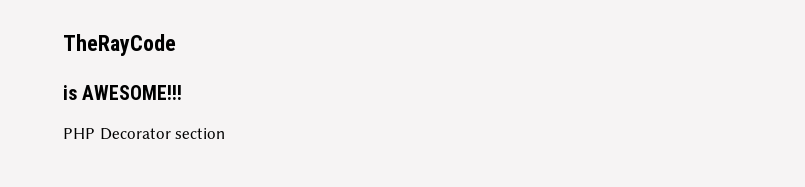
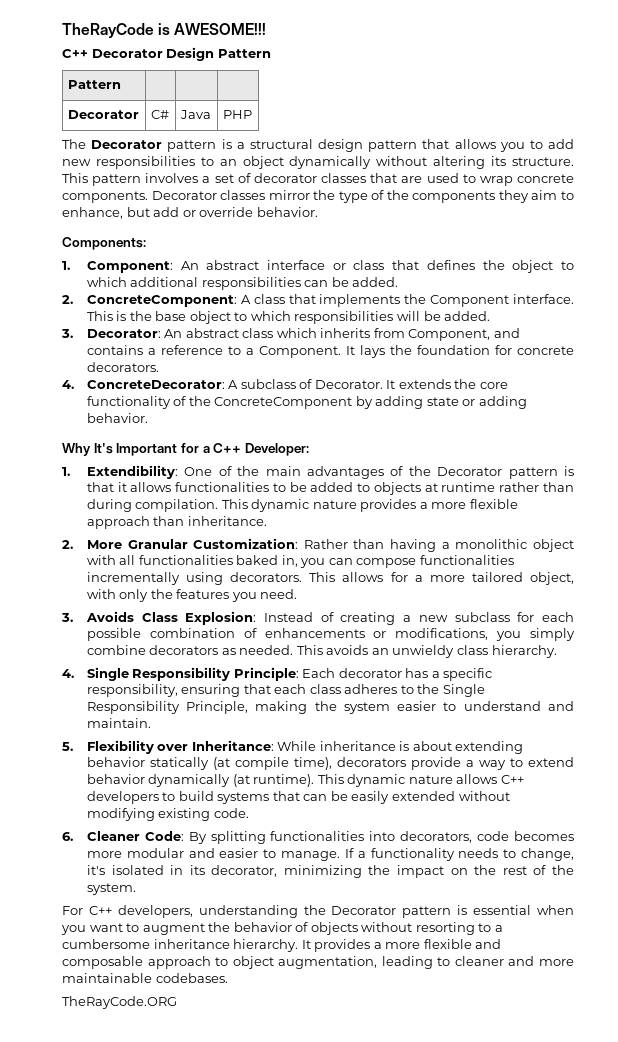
- TheRayCode
- is AWESOME!!!
+ TheRayCode is AWESOME!!!
- PHP Decorator section
+ C++ Decorator Design Pattern
+ Pattern | | |
+ Decorator | C# | Java | PHP
+ The Decorator pattern is a structural design pattern that allows you to add new responsibilities to an object dynamically without altering its structure. This pattern involves a set of decorator classes that are used to wrap concrete components. Decorator classes mirror the type of the components they aim to enhance, but add or override behavior.
+ Components:
+ 1. Component: An abstract interface or class that defines the object to which additional responsibilities can be added.
+ 2. ConcreteComponent: A class that implements the Component interface. This is the base object to which responsibilities will be added.
+ 3. Decorator: An abstract class which inherits from Component, and contains a reference to a Component. It lays the foundation for concrete decorators.
+ 4. ConcreteDecorator: A subclass of Decorator. It extends the core functionality of the ConcreteComponent by adding state or adding behavior.
+ Why It's Important for a C++ Developer:
+ 1. Extendibility: One of the main advantages of the Decorator pattern is that it allows functionalities to be added to objects at runtime rather than during compilation. This dynamic nature provides a more flexible approach than inheritance.
+ 2. More Granular Customization: Rather than having a monolithic object with all functionalities baked in, you can compose functionalities incrementally using decorators. This allows for a more tailored object, with only the features you need.
+ 3. Avoids Class Explosion: Instead of creating a new subclass for each possible combination of enhancements or modifications, you simply combine decorators as needed. This avoids an unwieldy class hierarchy.
+ 4. Single Responsibility Principle: Each decorator has a specific responsibility, ensuring that each class adheres to the Single Responsibility Principle, making the system easier to understand and maintain.
+ 5. Flexibility over Inheritance: While inheritance is about extending behavior statically (at compile time), decorators provide a way to extend behavior dynamically (at runtime). This dynamic nature allows C++ developers to build systems that can be easily extended without modifying existing code.
+ 6. Cleaner Code: By splitting functionalities into decorators, code becomes more modular and easier to manage. If a functionality needs to change, it's isolated in its decorator, minimizing the impact on the rest of the system.
+ For C++ developers, understanding the Decorator pattern is essential when you want to augment the behavior of objects without resorting to a cumbersome inheritance hierarchy. It provides a more flexible and composable approach to object augmentation, leading to cleaner and more maintainable codebases.
+ TheRayCode.ORG

